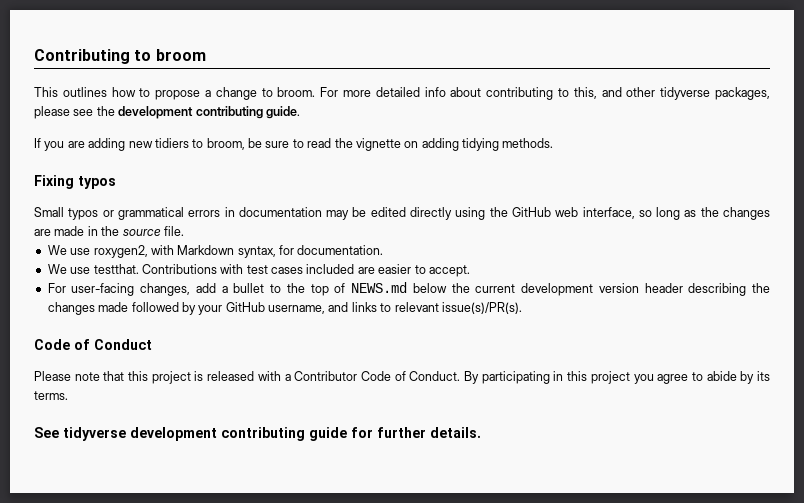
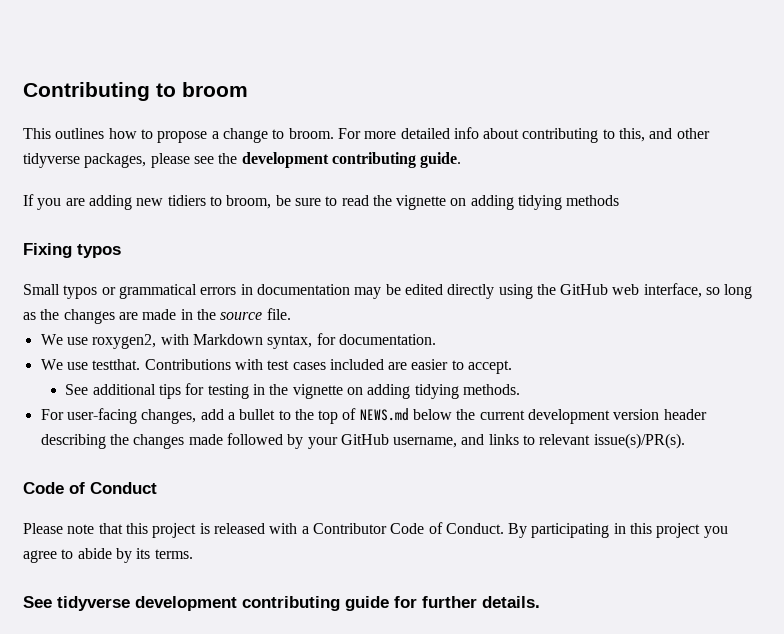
- If you are adding new tidiers to broom, be sure to read the vignette on adding tidying methods.
+ If you are adding new tidiers to broom, be sure to read the vignette on adding tidying methods
+ See additional tips for testing in the vignette on adding tidying methods.

